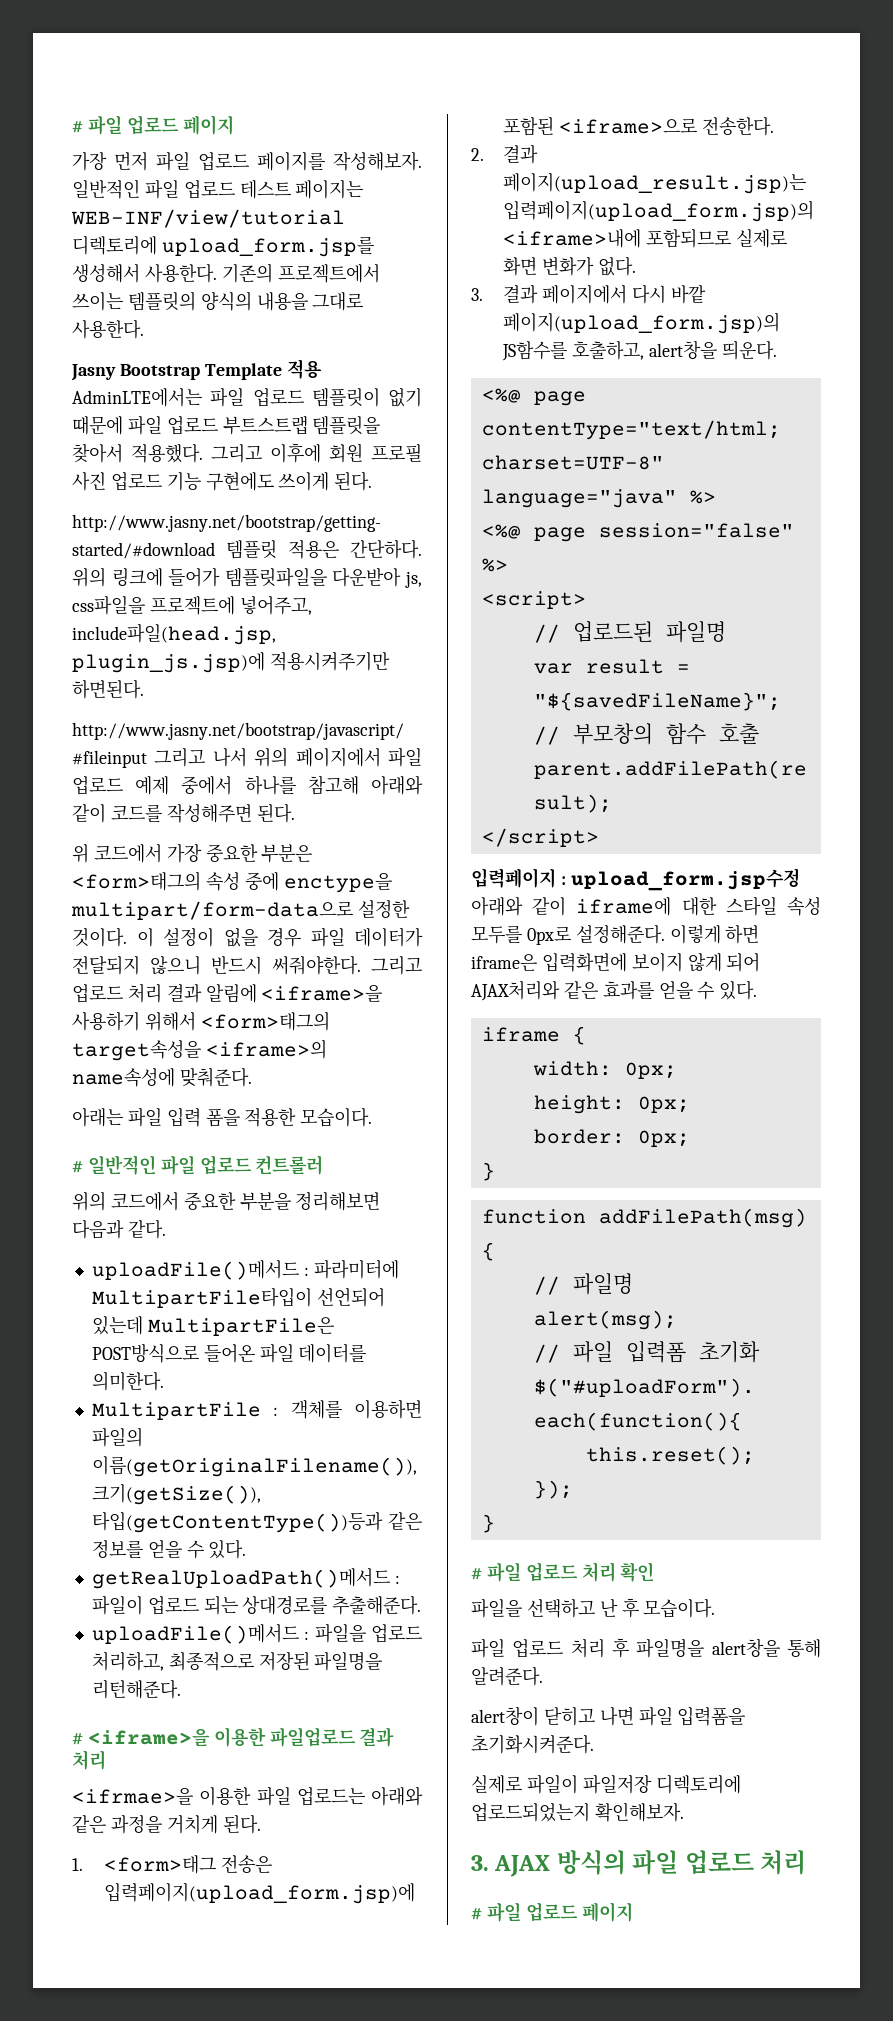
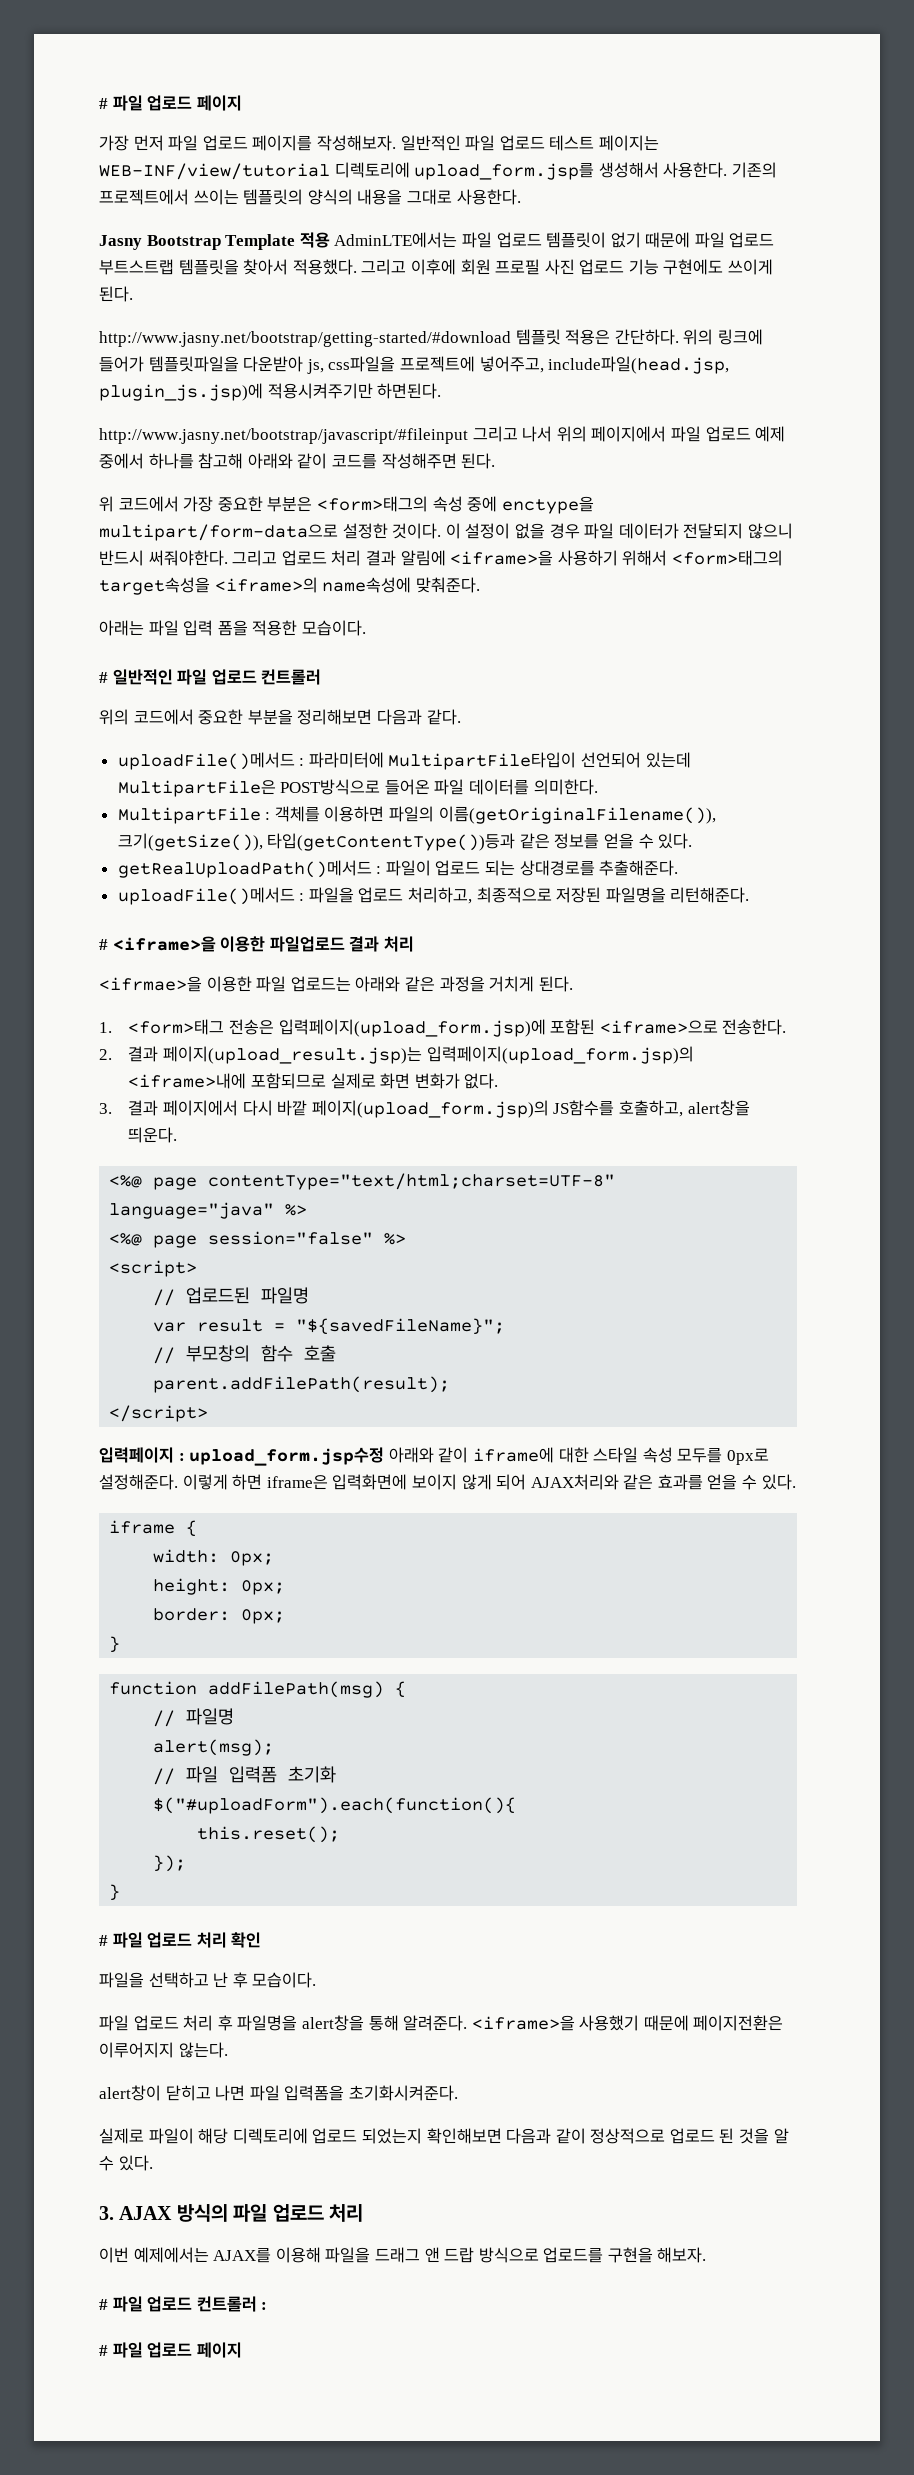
+ <iframe>을 사용했기 때문에 페이지전환은 이루어지지 않는다.
- 실제로 파일이 파일저장 디렉토리에 업로드되었는지 확인해보자.
+ 실제로 파일이 해당 디렉토리에 업로드 되었는지 확인해보면 다음과 같이 정상적으로 업로드 된 것을 알 수 있다.
+ 이번 예제에서는 AJAX를 이용해 파일을 드래그 앤 드랍 방식으로 업로드를 구현을 해보자.
+ # 파일 업로드 컨트롤러 :

